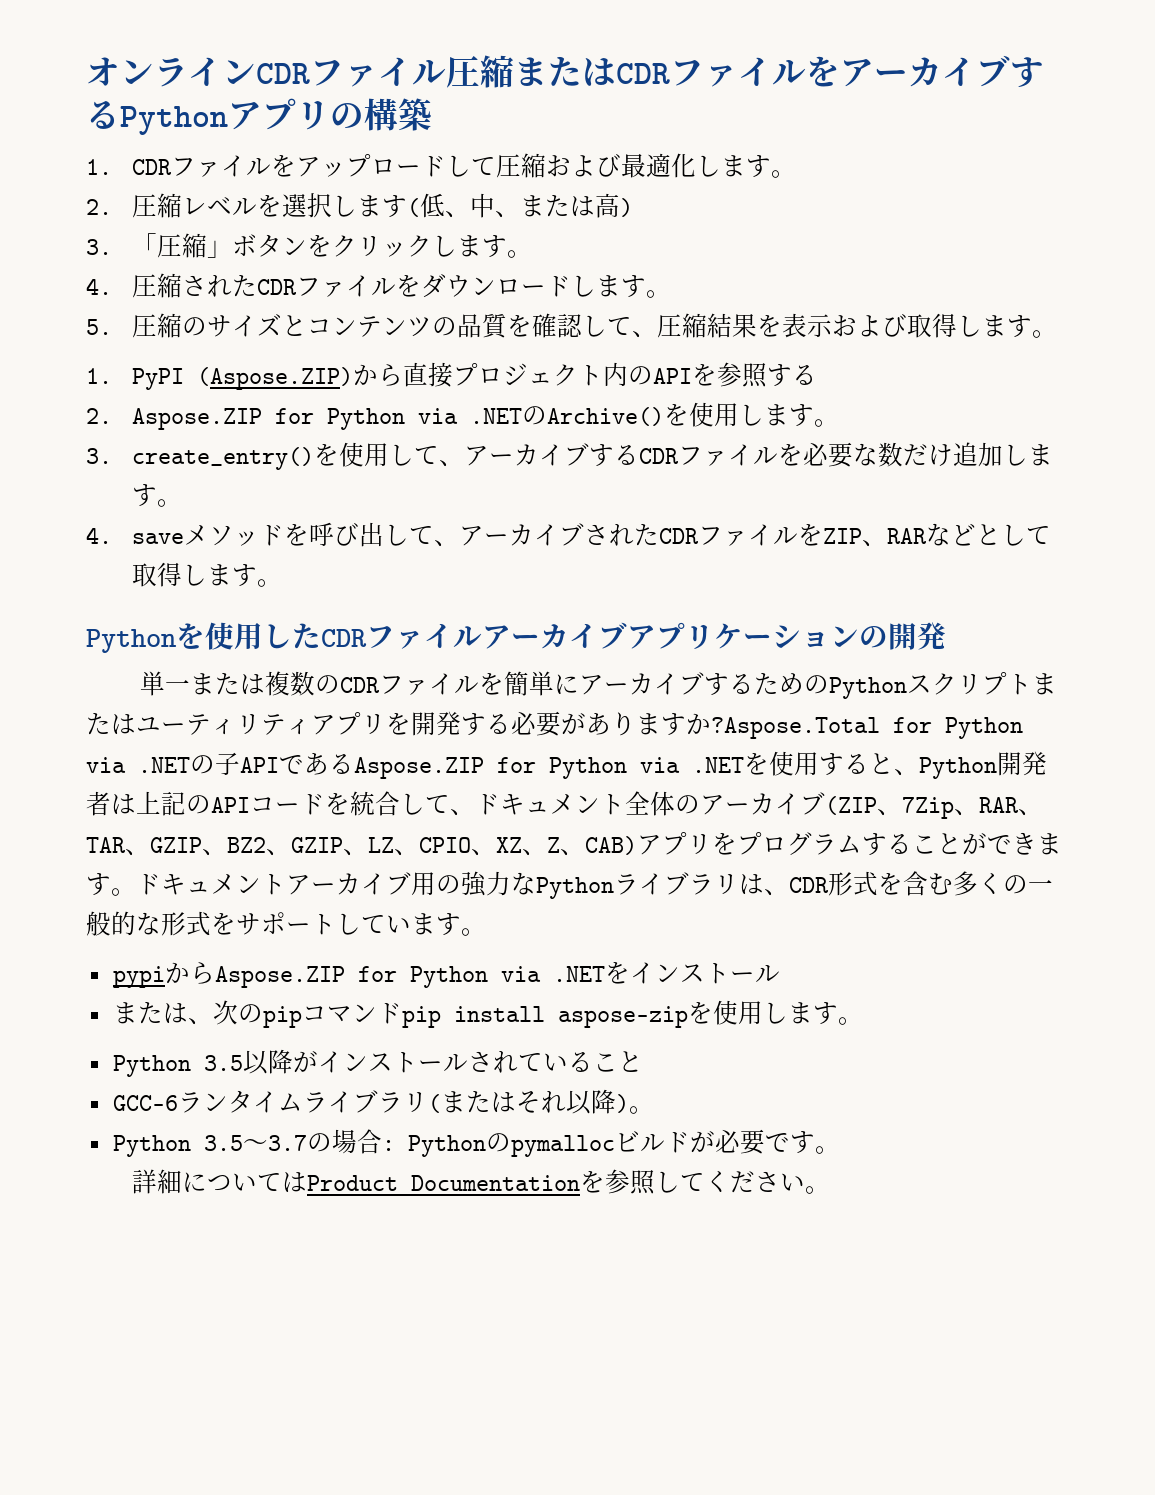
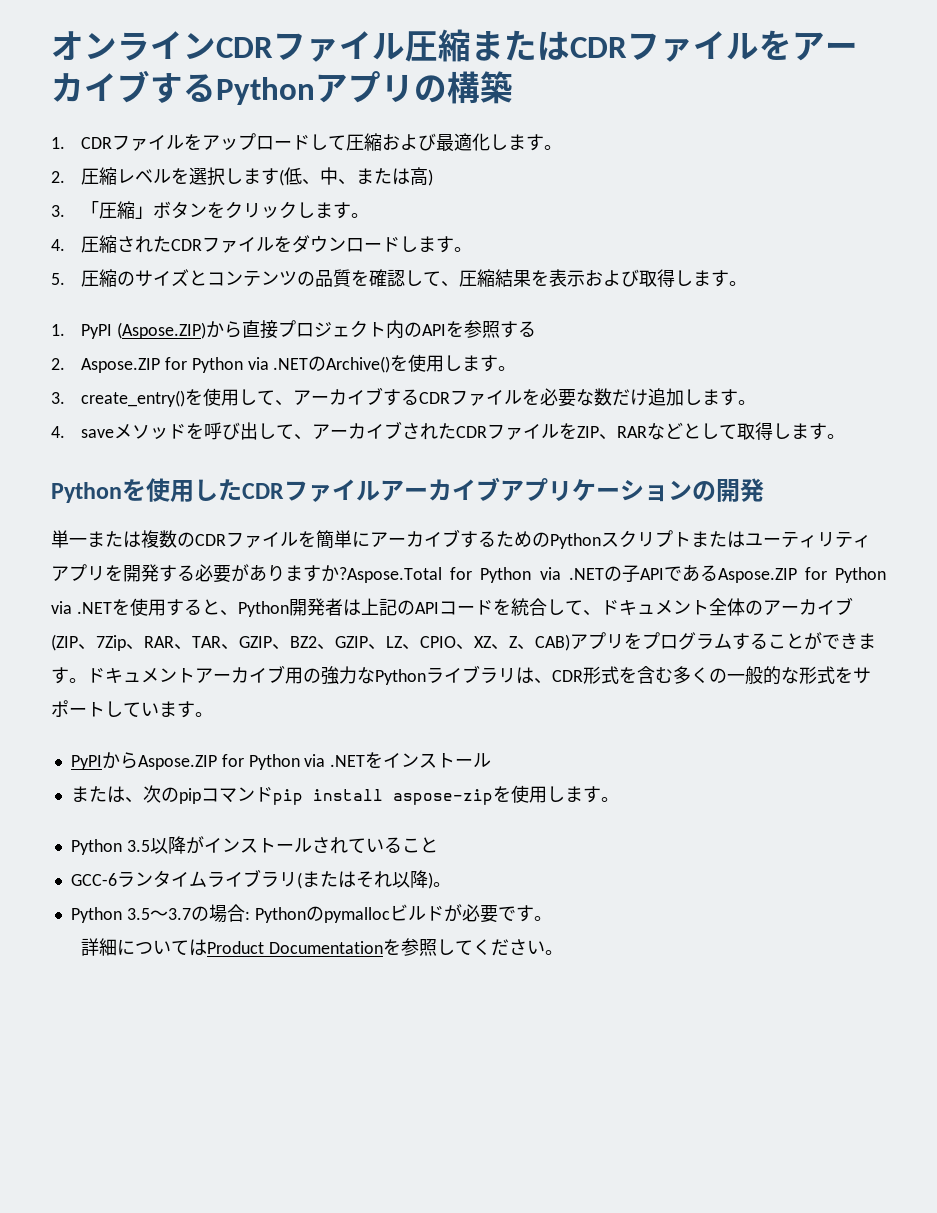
- pypiからAspose.ZIP for Python via .NETをインストール
+ PyPIからAspose.ZIP for Python via .NETをインストール

